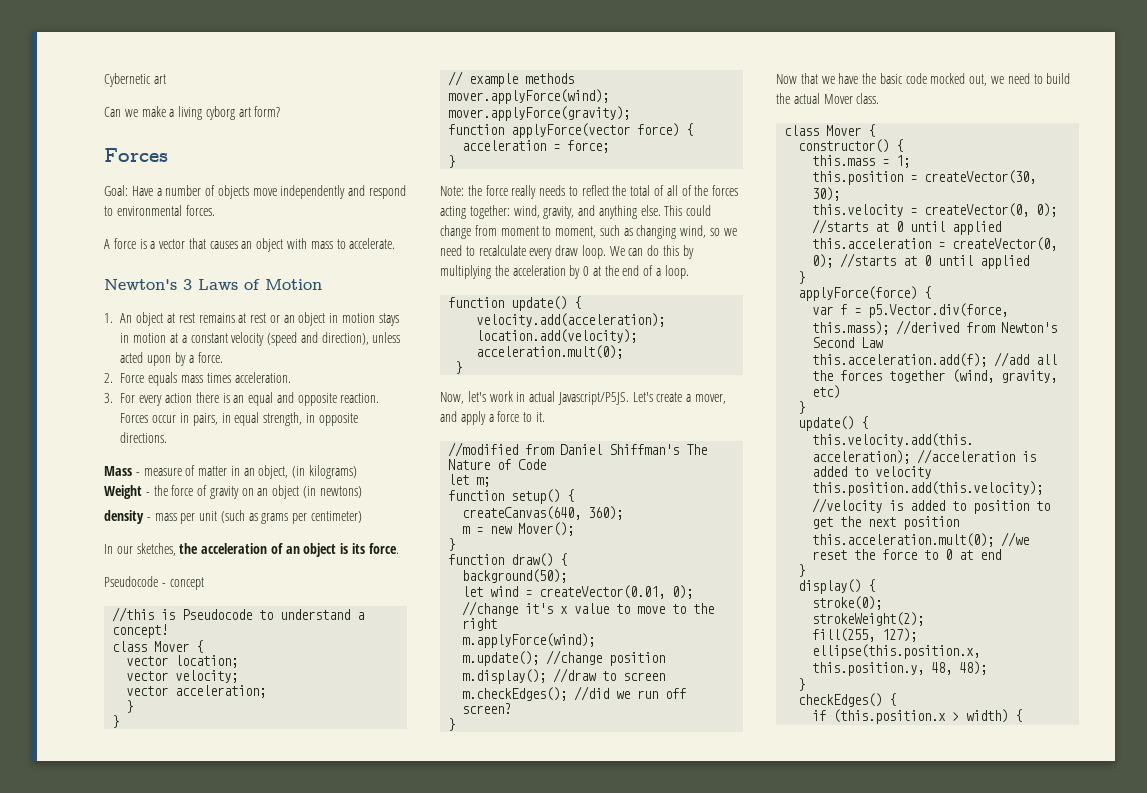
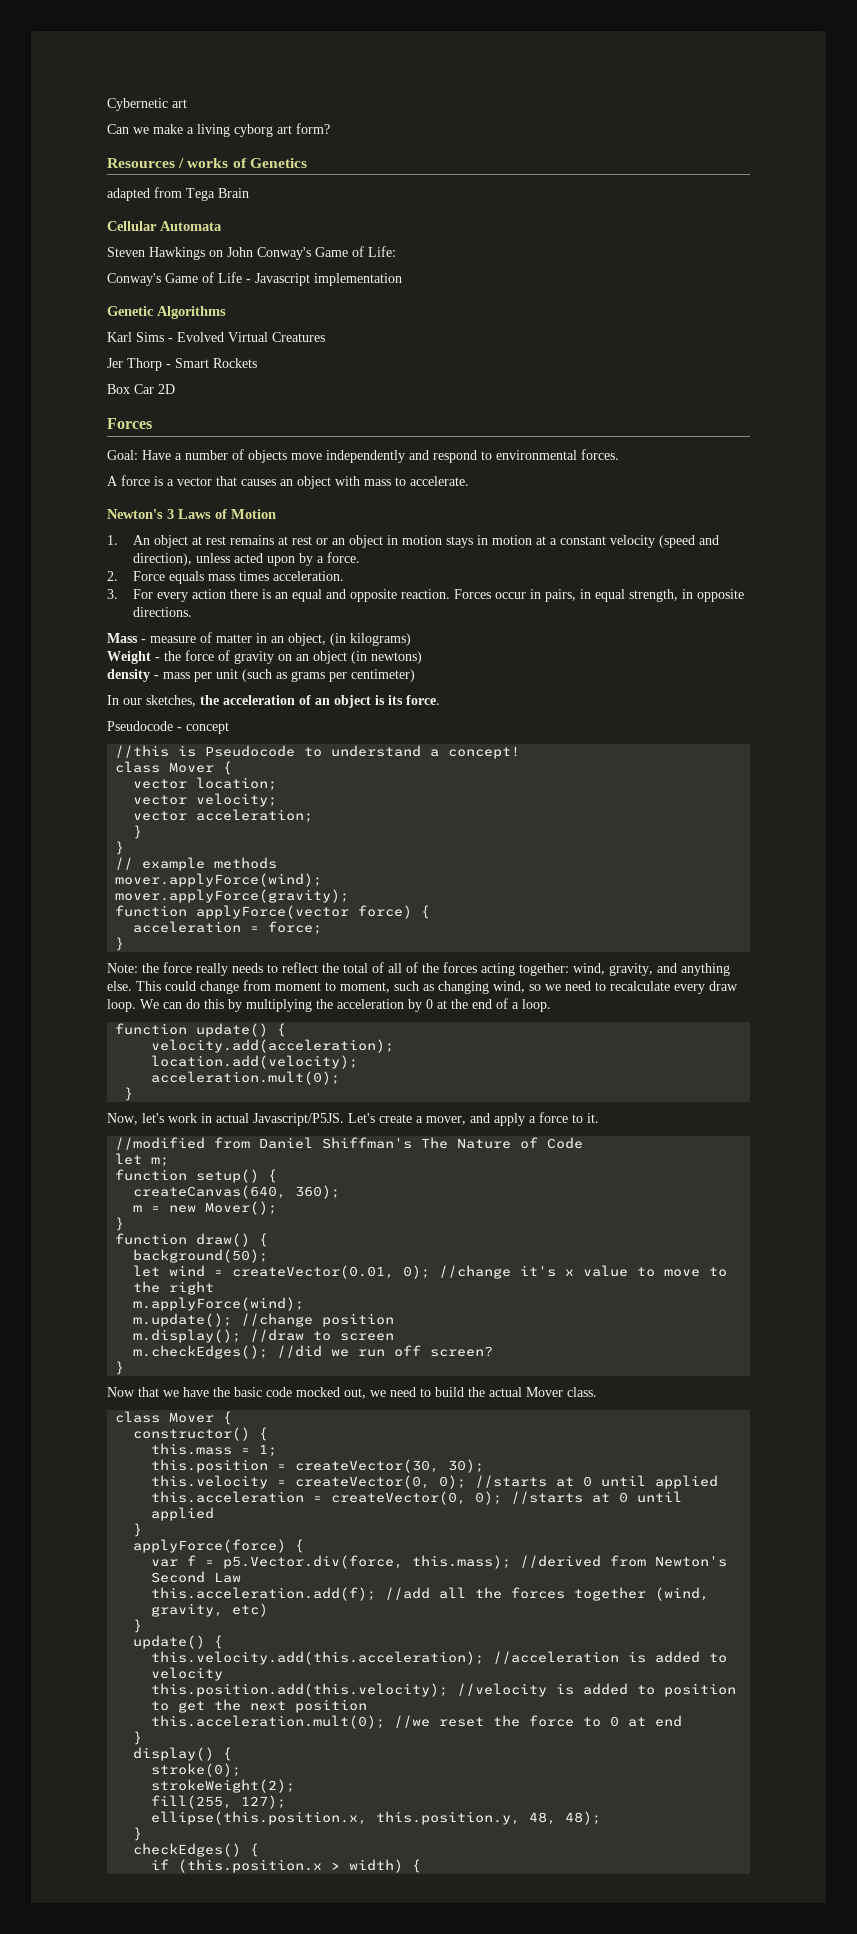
+ Resources / works of Genetics
+ adapted from Tega Brain
+ Cellular Automata
+ Steven Hawkings on John Conway's Game of Life:
+ Conway's Game of Life - Javascript implementation
+ Genetic Algorithms
+ Karl Sims - Evolved Virtual Creatures
+ Jer Thorp - Smart Rockets
+ Box Car 2D

